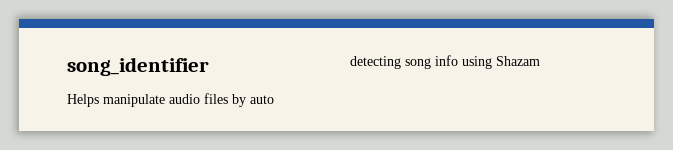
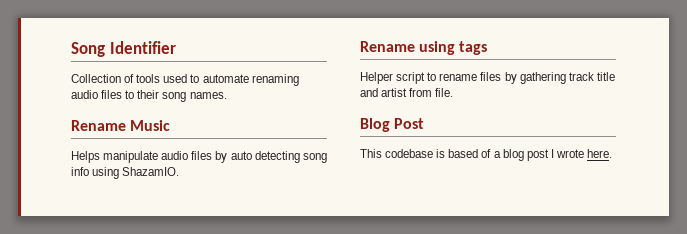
- song_identifier
+ Song Identifier
+ Collection of tools used to automate renaming audio files to their song names.
+ Rename Music
- Helps manipulate audio files by auto detecting song info using Shazam
+ Helps manipulate audio files by auto detecting song info using ShazamIO.
+ Rename using tags
+ Helper script to rename files by gathering track title and artist from file.
+ Blog Post
+ This codebase is based of a blog post I wrote here.

